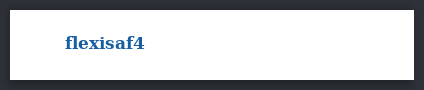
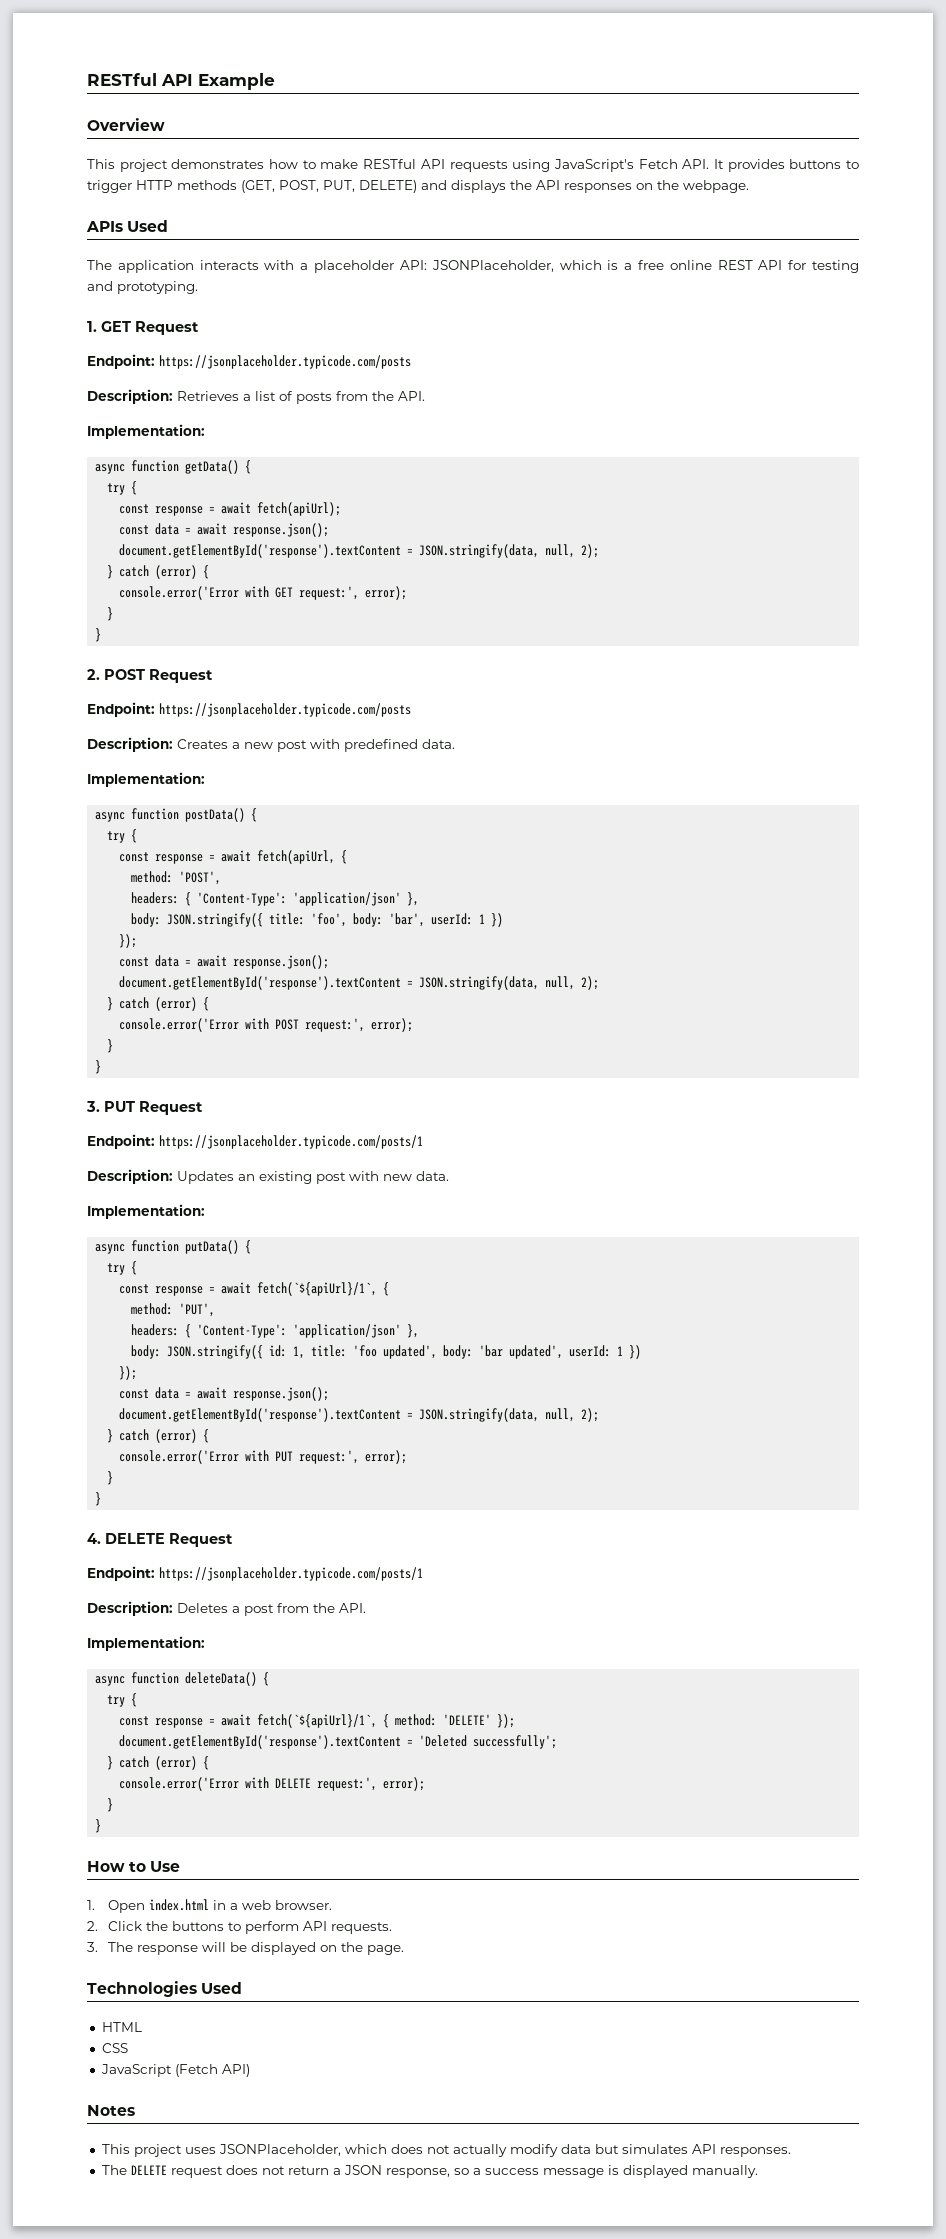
- flexisaf4
+ RESTful API Example
+ Overview
+ This project demonstrates how to make RESTful API requests using JavaScript's Fetch API. It provides buttons to trigger HTTP methods (GET, POST, PUT, DELETE) and displays the API responses on the webpage.
+ APIs Used
+ The application interacts with a placeholder API: JSONPlaceholder, which is a free online REST API for testing and prototyping.
+ 1. GET Request
+ Endpoint: https://jsonplaceholder.typicode.com/posts
+ Description: Retrieves a list of posts from the API.
+ Implementation:
+ async function getData() {
+ try {
+ const response = await fetch(apiUrl);
+ const data = await response.json();
+ document.getElementById('response').textContent = JSON.stringify(data, null, 2);
+ } catch (error) {
+ console.error('Error with GET request:', error);
+ }
+ }
+ 2. POST Request
+ Endpoint: https://jsonplaceholder.typicode.com/posts
+ Description: Creates a new post with predefined data.
+ Implementation:
+ async function postData() {
+ try {
+ const response = await fetch(apiUrl, {
+ method: 'POST',
+ headers: { 'Content-Type': 'application/json' },
+ body: JSON.stringify({ title: 'foo', body: 'bar', userId: 1 })
+ });
+ const data = await response.json();
+ document.getElementById('response').textContent = JSON.stringify(data, null, 2);
+ } catch (error) {
+ console.error('Error with POST request:', error);
+ }
+ }
+ 3. PUT Request
+ Endpoint: https://jsonplaceholder.typicode.com/posts/1
+ Description: Updates an existing post with new data.
+ Implementation:
+ async function putData() {
+ try {
+ const response = await fetch(`${apiUrl}/1`, {
+ method: 'PUT',
+ headers: { 'Content-Type': 'application/json' },
+ body: JSON.stringify({ id: 1, title: 'foo updated', body: 'bar updated', userId: 1 })
+ });
+ const data = await response.json();
+ document.getElementById('response').textContent = JSON.stringify(data, null, 2);
+ } catch (error) {
+ console.error('Error with PUT request:', error);
+ }
+ }
+ 4. DELETE Request
+ Endpoint: https://jsonplaceholder.typicode.com/posts/1
+ Description: Deletes a post from the API.
+ Implementation:
+ async function deleteData() {
+ try {
+ const response = await fetch(`${apiUrl}/1`, { method: 'DELETE' });
+ document.getElementById('response').textContent = 'Deleted successfully';
+ } catch (error) {
+ console.error('Error with DELETE request:', error);
+ }
+ }
+ How to Use
+ 1. Open index.html in a web browser.
+ 2. Click the buttons to perform API requests.
+ 3. The response will be displayed on the page.
+ Technologies Used
+ HTML
+ CSS
+ JavaScript (Fetch API)
+ Notes
+ This project uses JSONPlaceholder, which does not actually modify data but simulates API responses.
+ The DELETE request does not return a JSON response, so a success message is displayed manually.

